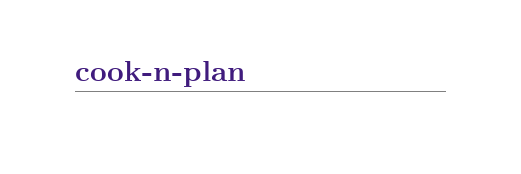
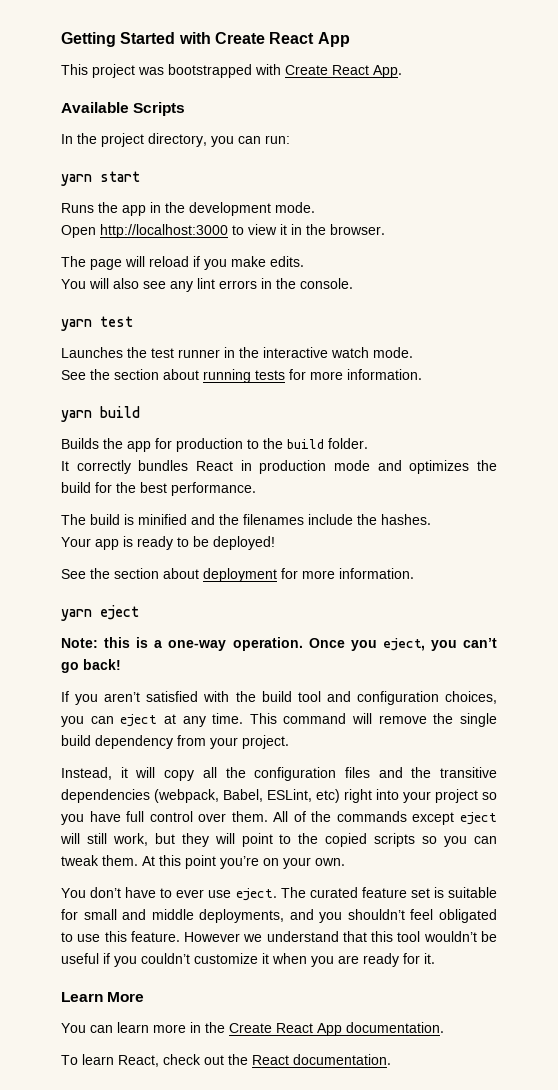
- cook-n-plan
+ Getting Started with Create React App
+ This project was bootstrapped with Create React App.
+ Available Scripts
+ In the project directory, you can run:
+ yarn start
+ Runs the app in the development mode.
+ Open http://localhost:3000 to view it in the browser.
+ The page will reload if you make edits.
+ You will also see any lint errors in the console.
+ yarn test
+ Launches the test runner in the interactive watch mode.
+ See the section about running tests for more information.
+ yarn build
+ Builds the app for production to the build folder.
+ It correctly bundles React in production mode and optimizes the build for the best performance.
+ The build is minified and the filenames include the hashes.
+ Your app is ready to be deployed!
+ See the section about deployment for more information.
+ yarn eject
+ Note: this is a one-way operation. Once you eject, you can’t go back!
+ If you aren’t satisfied with the build tool and configuration choices, you can eject at any time. This command will remove the single build dependency from your project.
+ Instead, it will copy all the configuration files and the transitive dependencies (webpack, Babel, ESLint, etc) right into your project so you have full control over them. All of the commands except eject will still work, but they will point to the copied scripts so you can tweak them. At this point you’re on your own.
+ You don’t have to ever use eject. The curated feature set is suitable for small and middle deployments, and you shouldn’t feel obligated to use this feature. However we understand that this tool wouldn’t be useful if you couldn’t customize it when you are ready for it.
+ Learn More
+ You can learn more in the Create React App documentation.
+ To learn React, check out the React documentation.

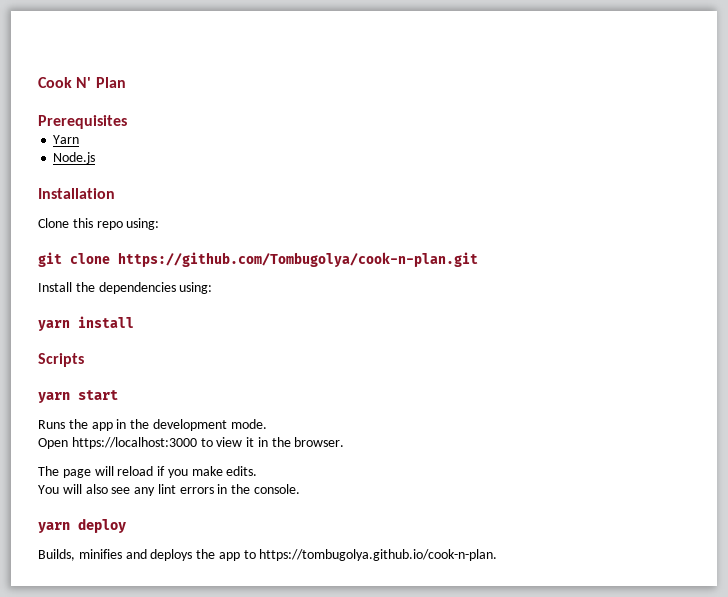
- Getting Started with Create React App
- This project was bootstrapped with Create React App.
- Available Scripts
- In the project directory, you can run:
+ Cook N' Plan
+ Prerequisites
+ Yarn
+ Node.js
+ Installation
+ Clone this repo using:
+ git clone https://github.com/Tombugolya/cook-n-plan.git
+ Install the dependencies using:
+ yarn install
+ Scripts
- Open http://localhost:3000 to view it in the browser.
+ Open https://localhost:3000 to view it in the browser.
- yarn test
- Launches the test runner in the interactive watch mode.
- See the section about running tests for more information.
- yarn build
- Builds the app for production to the build folder.
- It correctly bundles React in production mode and optimizes the build for the best performance.
- The build is minified and the filenames include the hashes.
- Your app is ready to be deployed!
- See the section about deployment for more information.
- yarn eject
- Note: this is a one-way operation. Once you eject, you can’t go back!
- If you aren’t satisfied with the build tool and configuration choices, you can eject at any time. This command will remove the single build dependency from your project.
- Instead, it will copy all the configuration files and the transitive dependencies (webpack, Babel, ESLint, etc) right into your project so you have full control over them. All of the commands except eject will still work, but they will point to the copied scripts so you can tweak them. At this point you’re on your own.
- You don’t have to ever use eject. The curated feature set is suitable for small and middle deployments, and you shouldn’t feel obligated to use this feature. However we understand that this tool wouldn’t be useful if you couldn’t customize it when you are ready for it.
- Learn More
- You can learn more in the Create React App documentation.
- To learn React, check out the React documentation.
+ yarn deploy
+ Builds, minifies and deploys the app to https://tombugolya.github.io/cook-n-plan.

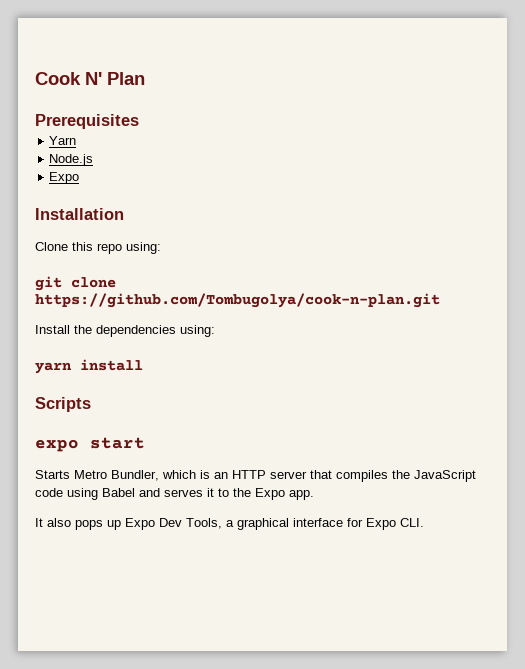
  Node.js
+ Expo
- yarn start
+ expo start
- Runs the app in the development mode.
- Open https://localhost:3000 to view it in the browser.
- The page will reload if you make edits.
- You will also see any lint errors in the console.
- yarn deploy
- Builds, minifies and deploys the app to https://tombugolya.github.io/cook-n-plan.
+ Starts Metro Bundler, which is an HTTP server that compiles the JavaScript code using Babel and serves it to the Expo app.
+ It also pops up Expo Dev Tools, a graphical interface for Expo CLI.

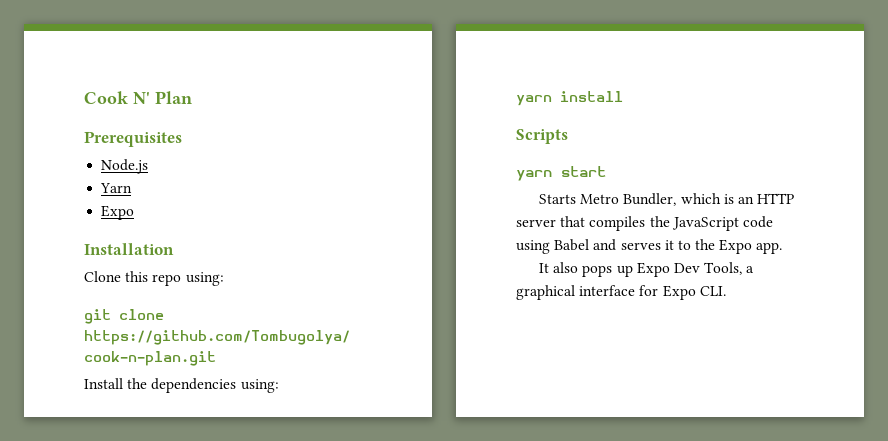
+ Node.js
- Node.js
- expo start
+ yarn start

